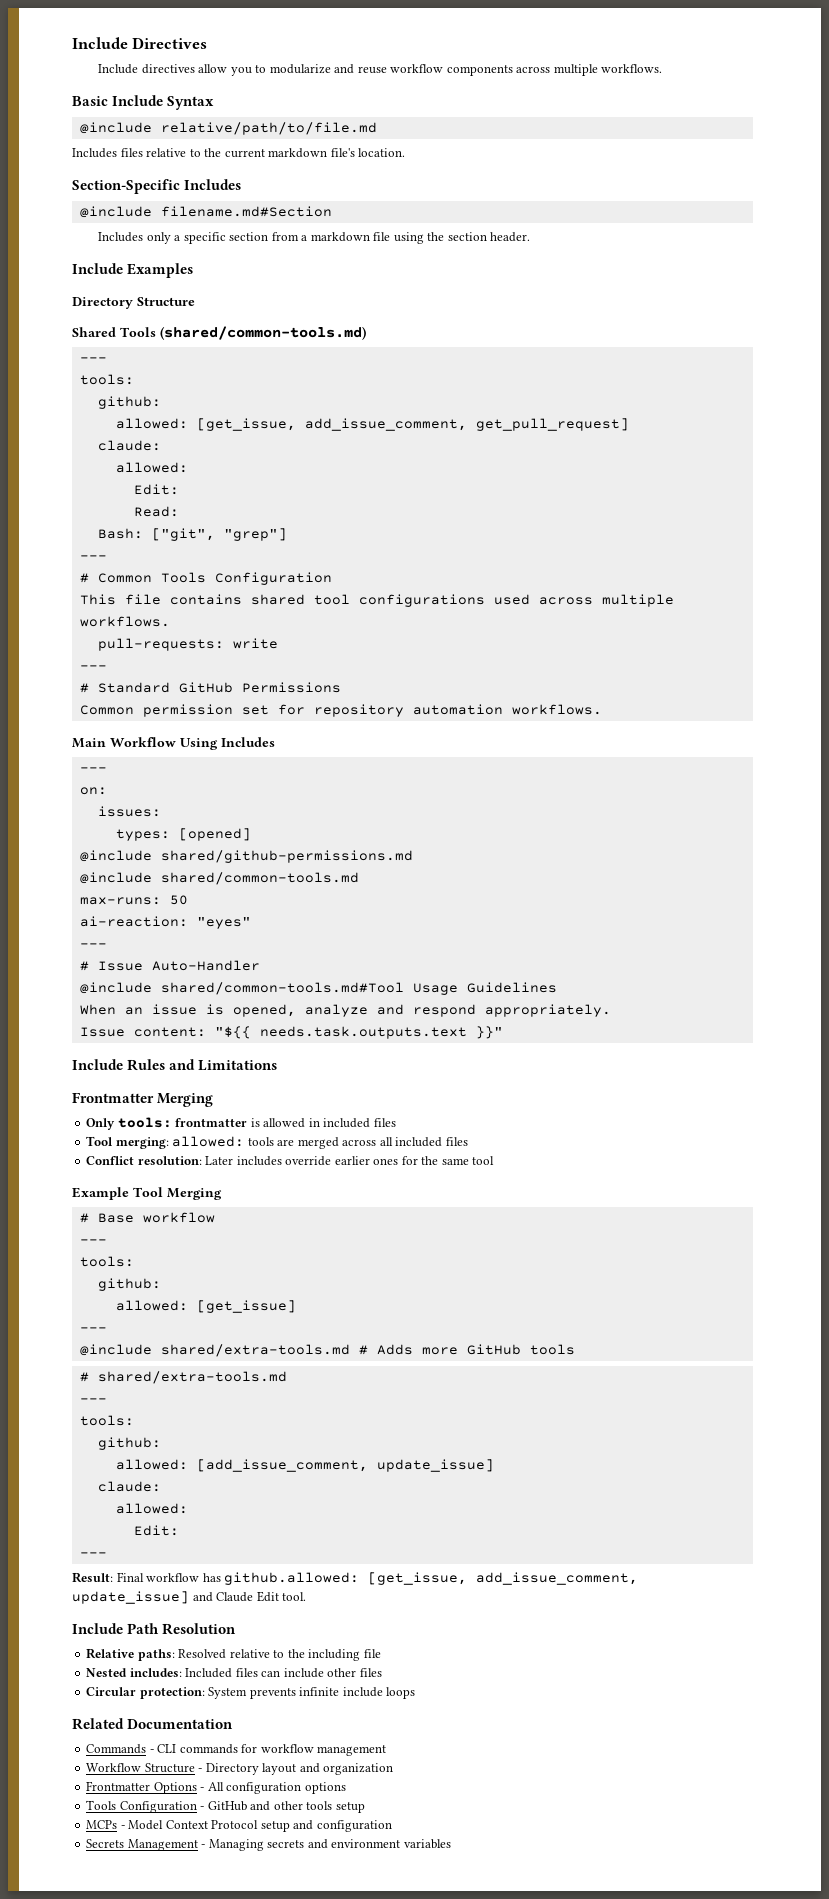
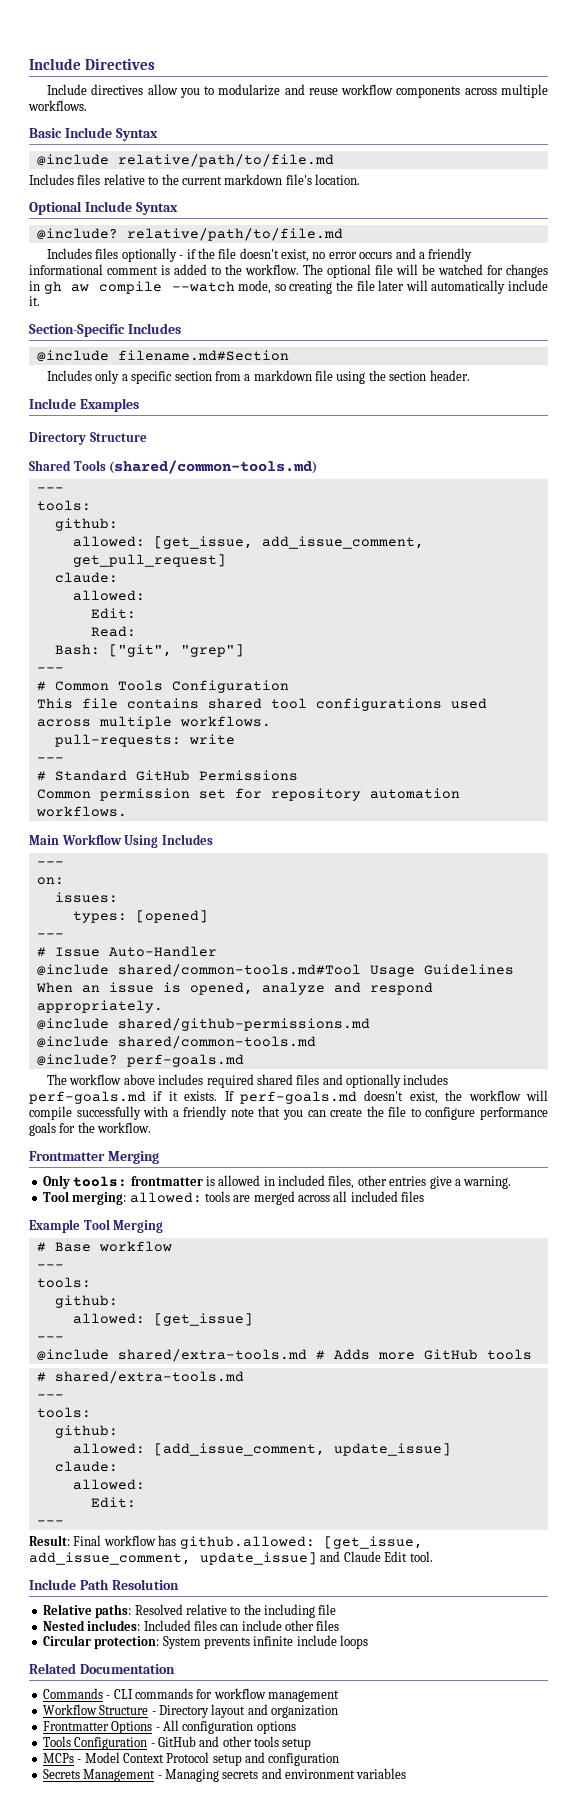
+ Optional Include Syntax
+ @include? relative/path/to/file.md
+ Includes files optionally - if the file doesn't exist, no error occurs and a friendly informational comment is added to the workflow. The optional file will be watched for changes in gh aw compile --watch mode, so creating the file later will automatically include it.
- @include shared/github-permissions.md
- @include shared/common-tools.md
- max-runs: 50
- ai-reaction: "eyes"
- Issue content: "${{ needs.task.outputs.text }}"
- Include Rules and Limitations
+ @include shared/github-permissions.md
+ @include shared/common-tools.md
+ @include? perf-goals.md
+ The workflow above includes required shared files and optionally includes perf-goals.md if it exists. If perf-goals.md doesn't exist, the workflow will compile successfully with a friendly note that you can create the file to configure performance goals for the workflow.
- Only tools: frontmatter is allowed in included files
+ Only tools: frontmatter is allowed in included files, other entries give a warning.
- Conflict resolution: Later includes override earlier ones for the same tool

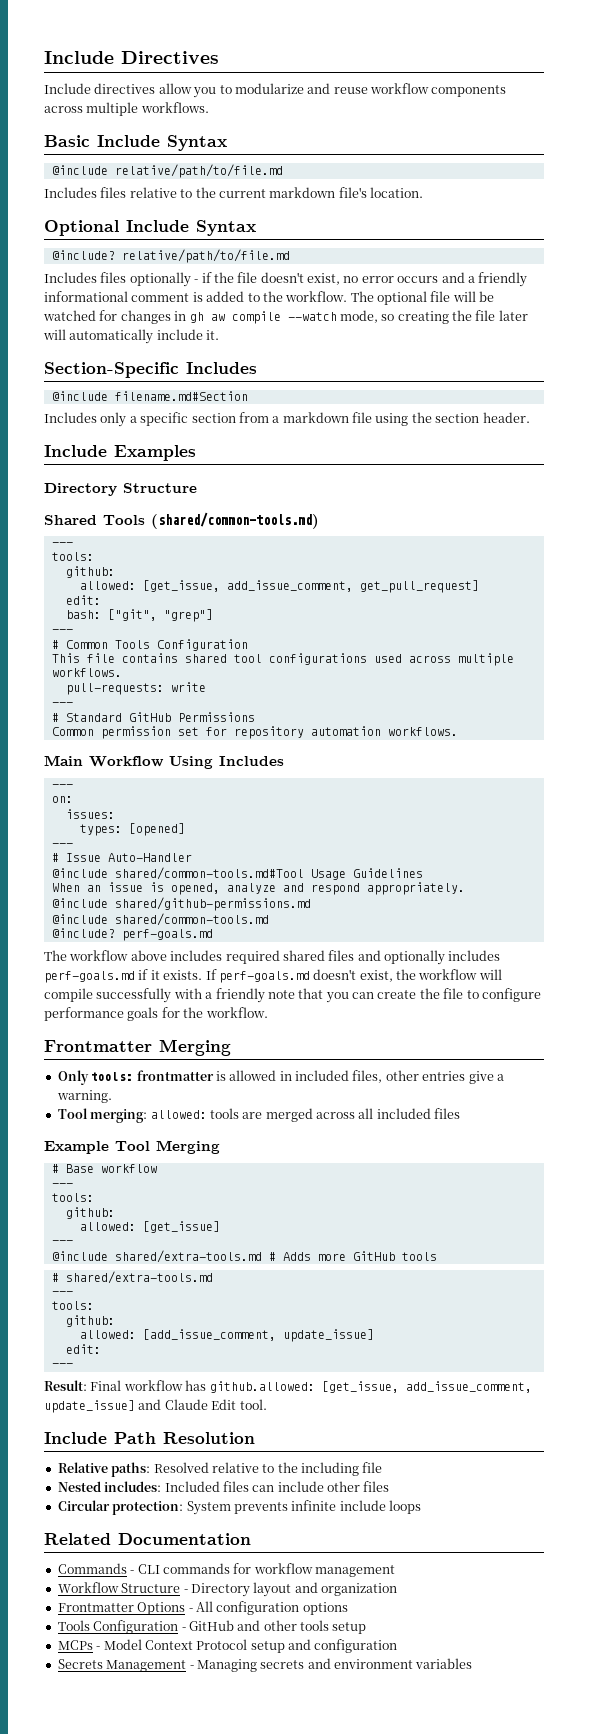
  allowed: [get_issue, add_issue_comment, get_pull_request]
- claude:
- allowed:
- Edit:
- Read:
- Bash: ["git", "grep"]
+ edit:
+ bash: ["git", "grep"]
  allowed: [add_issue_comment, update_issue]
- claude:
- allowed:
- Edit:
+ edit:

